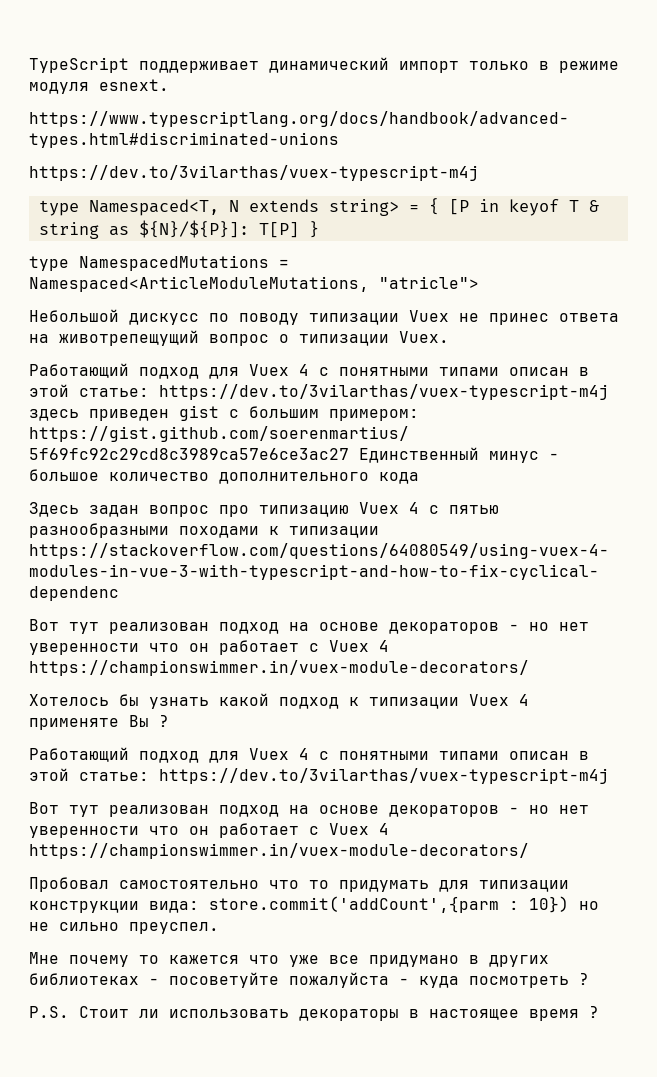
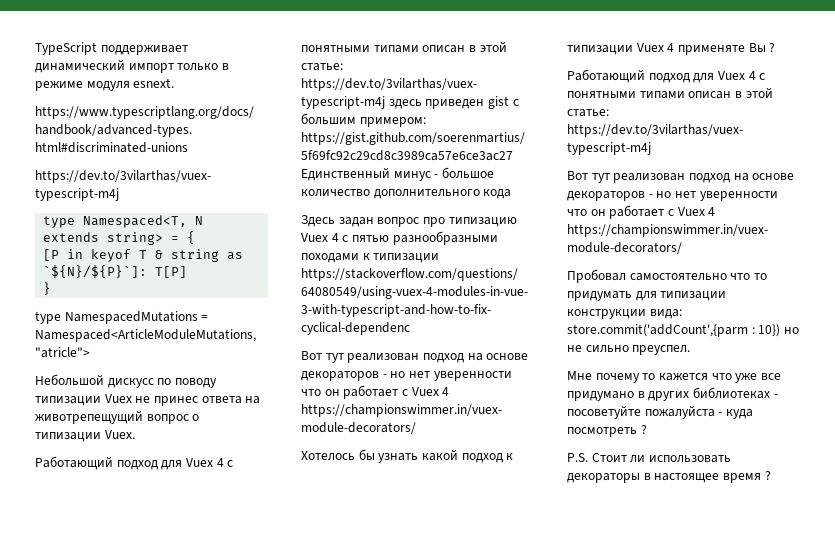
- type Namespaced<T, N extends string> = { [P in keyof T & string as ${N}/${P}]: T[P] }
+ type Namespaced<T, N extends string> = {
+ [P in keyof T & string as `${N}/${P}`]: T[P]
+ }

